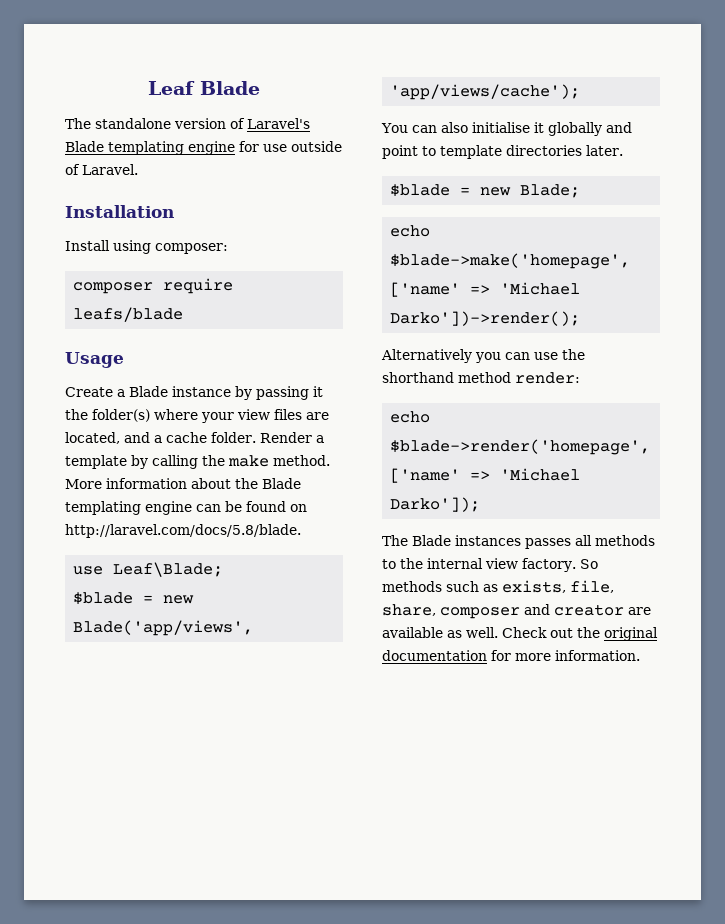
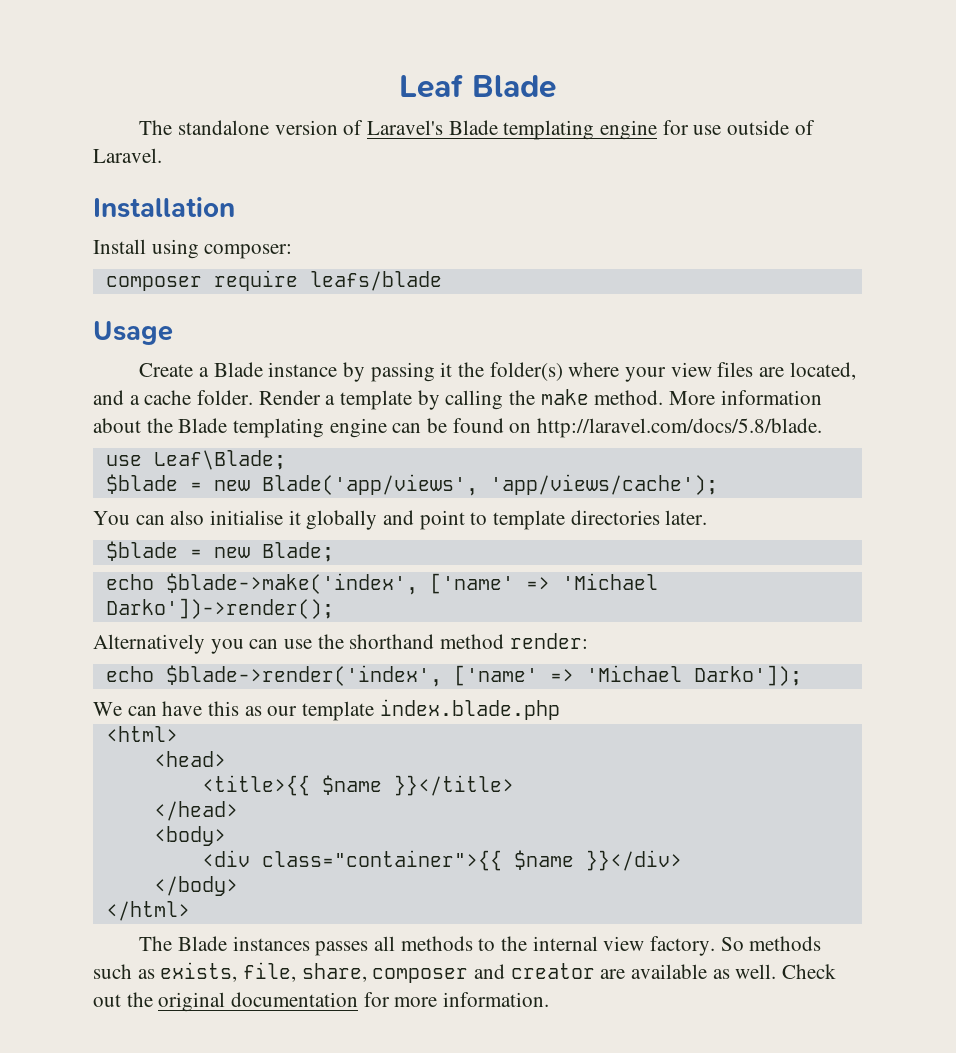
- echo $blade->make('homepage', ['name' => 'Michael Darko'])->render();
+ echo $blade->make('index', ['name' => 'Michael Darko'])->render();
- echo $blade->render('homepage', ['name' => 'Michael Darko']);
+ echo $blade->render('index', ['name' => 'Michael Darko']);
+ We can have this as our template index.blade.php
+ <html>
+ <head>
+ <title>{{ $name }}</title>
+ </head>
+ <body>
+ <div class="container">{{ $name }}</div>
+ </body>
+ </html>

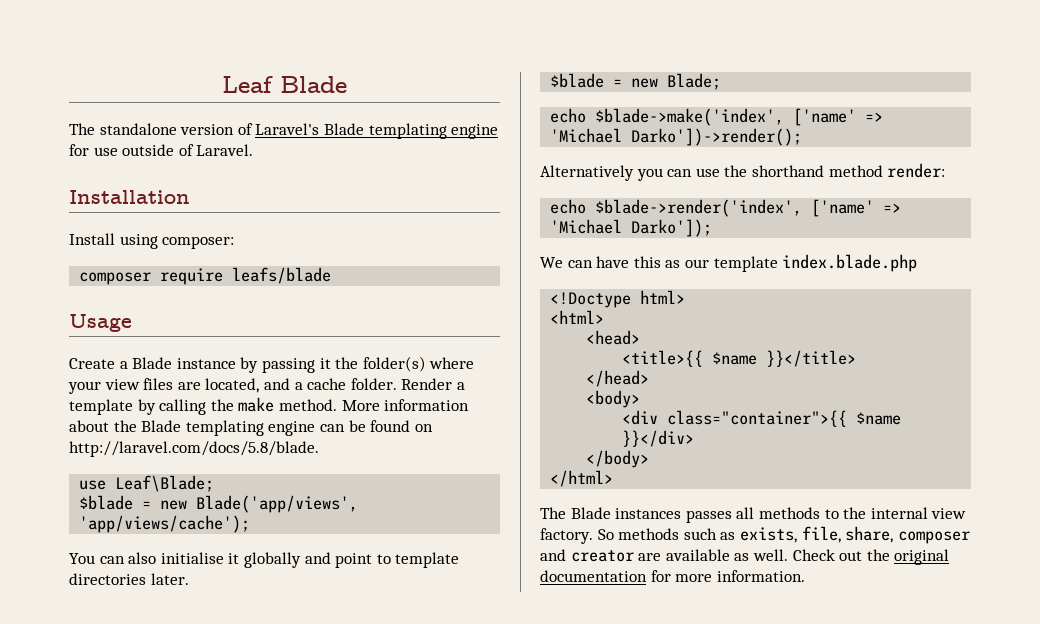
+ <!Doctype html>

